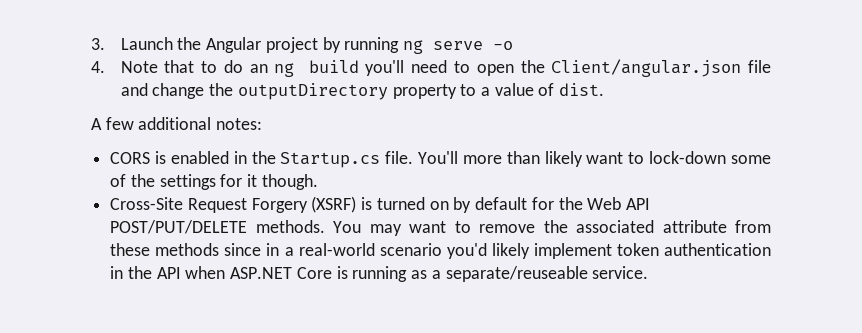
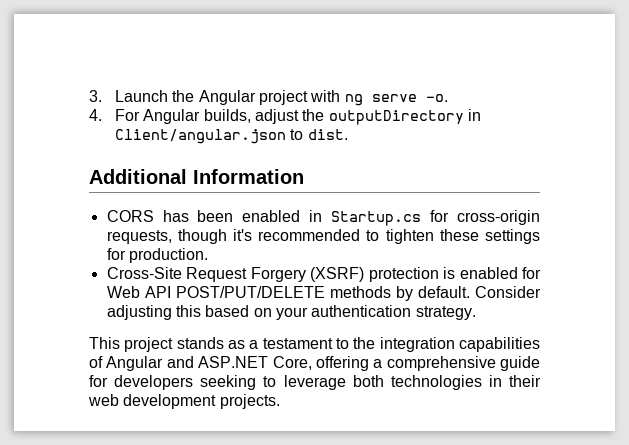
- 3. Launch the Angular project by running ng serve -o
+ 3. Launch the Angular project with ng serve -o.
- 4. Note that to do an ng build you'll need to open the Client/angular.json file and change the outputDirectory property to a value of dist.
- A few additional notes:
- CORS is enabled in the Startup.cs file. You'll more than likely want to lock-down some of the settings for it though.
- Cross-Site Request Forgery (XSRF) is turned on by default for the Web API POST/PUT/DELETE methods. You may want to remove the associated attribute from these methods since in a real-world scenario you'd likely implement token authentication in the API when ASP.NET Core is running as a separate/reuseable service.
+ 4. For Angular builds, adjust the outputDirectory in Client/angular.json to dist.
+ Additional Information
+ CORS has been enabled in Startup.cs for cross-origin requests, though it's recommended to tighten these settings for production.
+ Cross-Site Request Forgery (XSRF) protection is enabled for Web API POST/PUT/DELETE methods by default. Consider adjusting this based on your authentication strategy.
+ This project stands as a testament to the integration capabilities of Angular and ASP.NET Core, offering a comprehensive guide for developers seeking to leverage both technologies in their web development projects.

